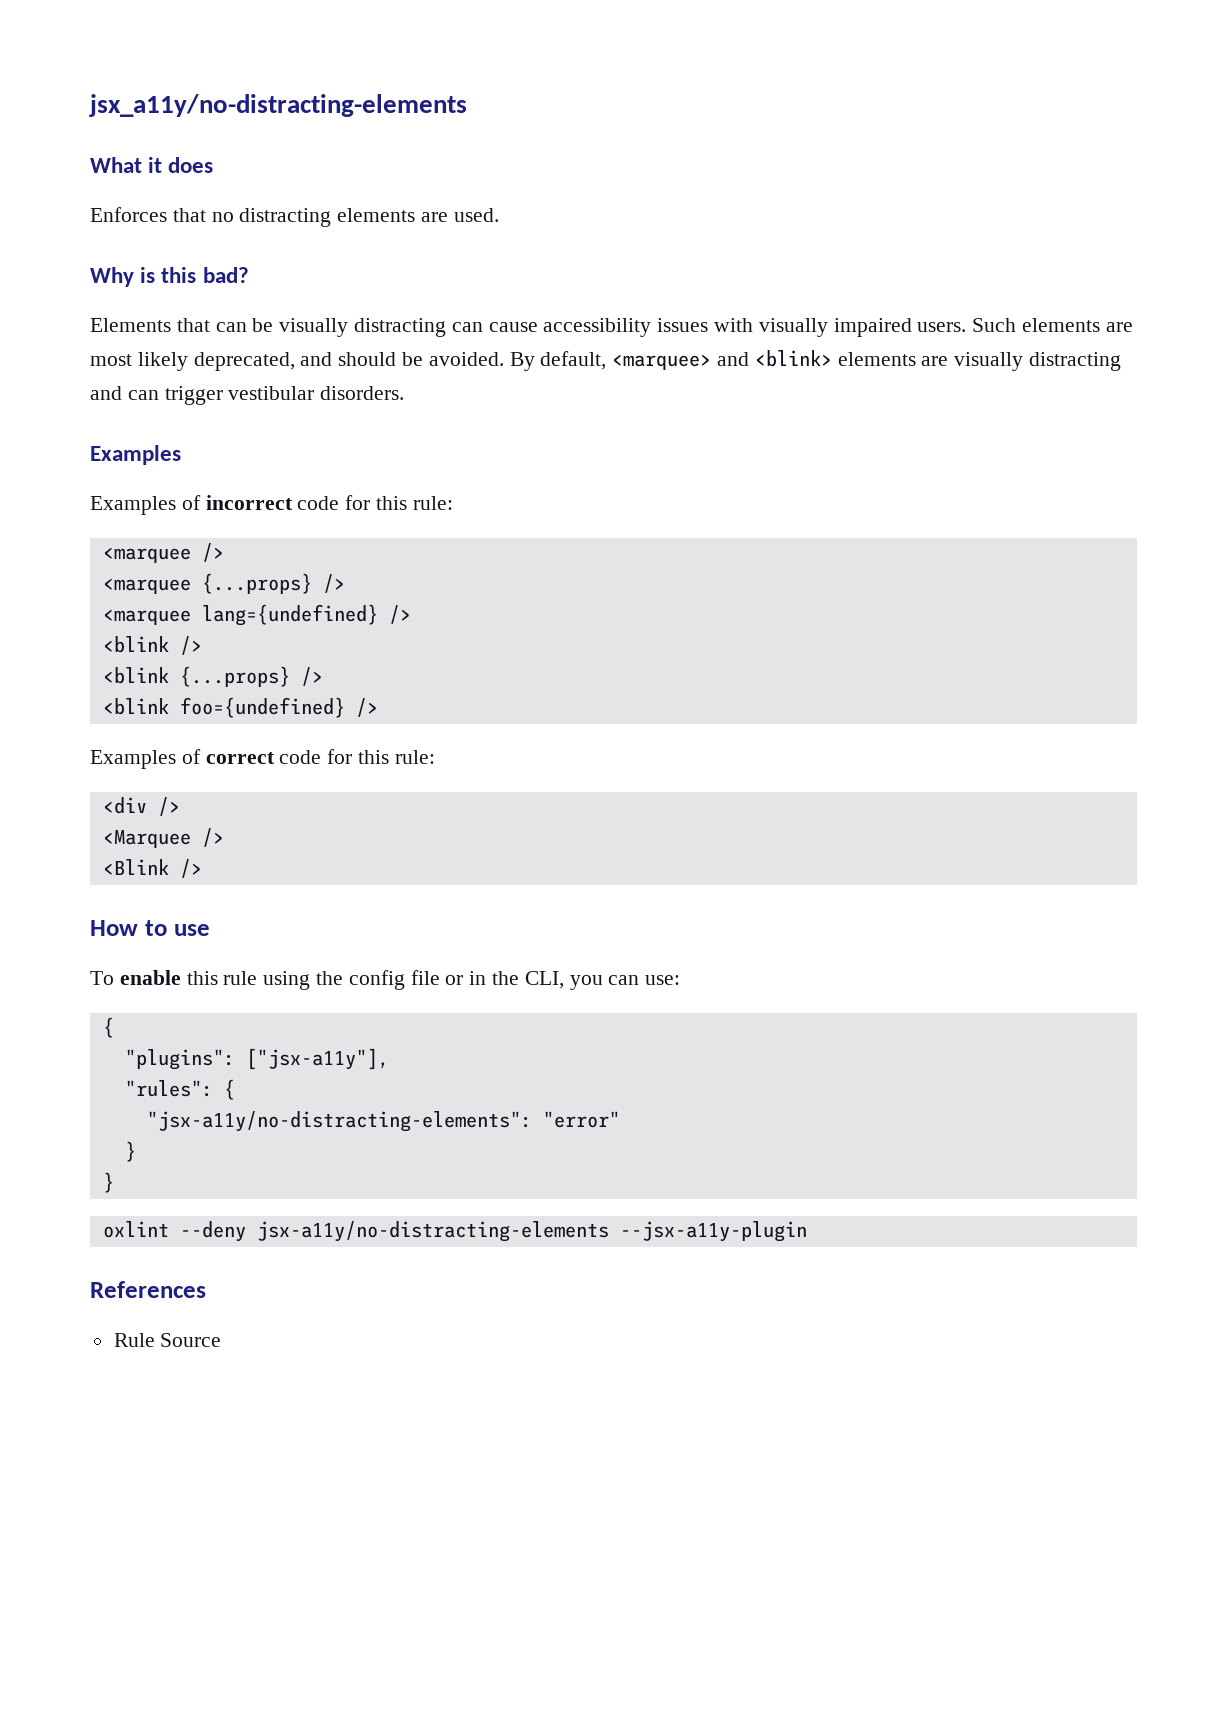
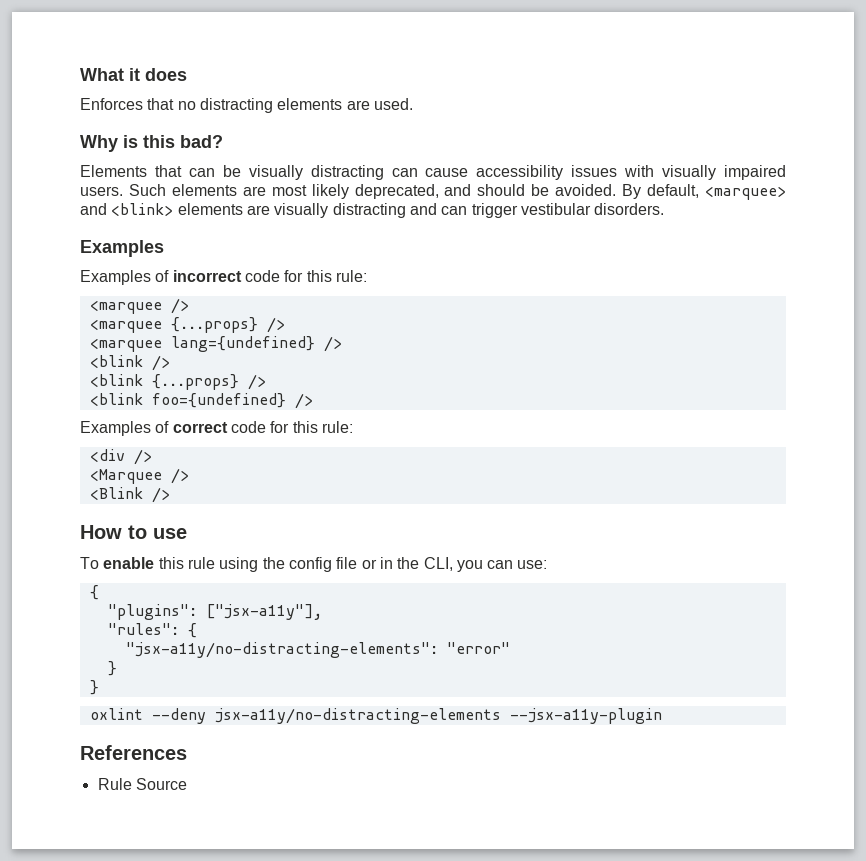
- jsx_a11y/no-distracting-elements

